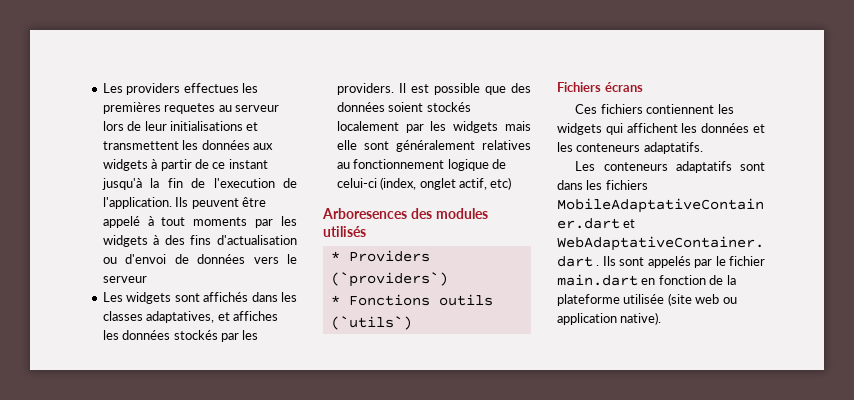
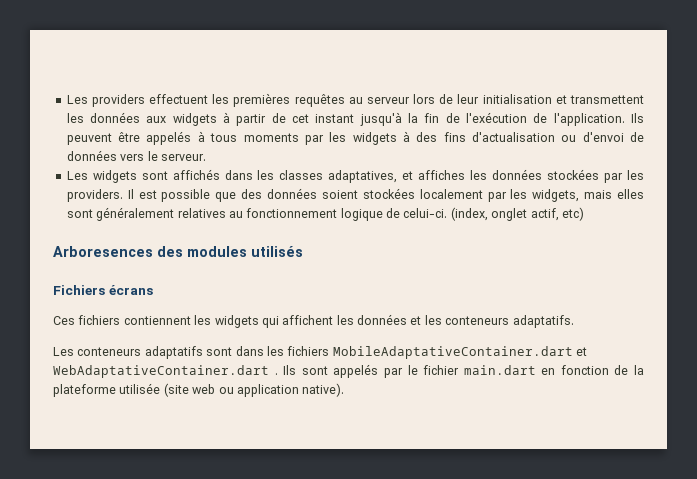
- Les providers effectues les premières requetes au serveur lors de leur initialisations et transmettent les données aux widgets à partir de ce instant jusqu'à la fin de l'execution de l'application.
+ Les providers effectuent les premières requêtes au serveur lors de leur initialisation et transmettent les données aux widgets à partir de cet instant jusqu'à la fin de l'exécution de l'application.
- Ils peuvent être appelé à tout moments par les widgets à des fins d'actualisation ou d'envoi de données vers le serveur
+ Ils peuvent être appelés à tous moments par les widgets à des fins d'actualisation ou d'envoi de données vers le serveur.
- Les widgets sont affichés dans les classes adaptatives, et affiches les données stockés par les providers.
+ Les widgets sont affichés dans les classes adaptatives, et affiches les données stockées par les providers.
- Il est possible que des données soient stockés localement par les widgets mais elle sont généralement relatives au fonctionnement logique de celui-ci (index, onglet actif, etc)
+ Il est possible que des données soient stockées localement par les widgets, mais elles sont généralement relatives au fonctionnement logique de celui-ci. (index, onglet actif, etc)
- * Providers (`providers`)
- * Fonctions outils (`utils`)

